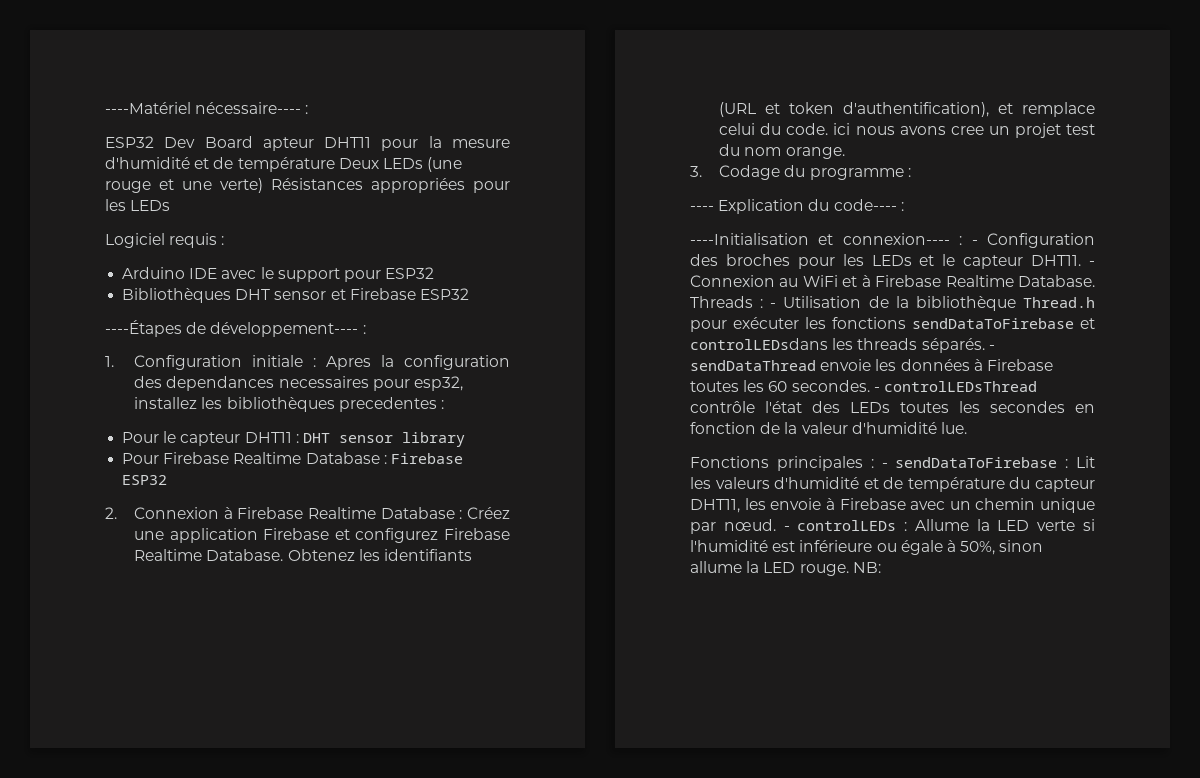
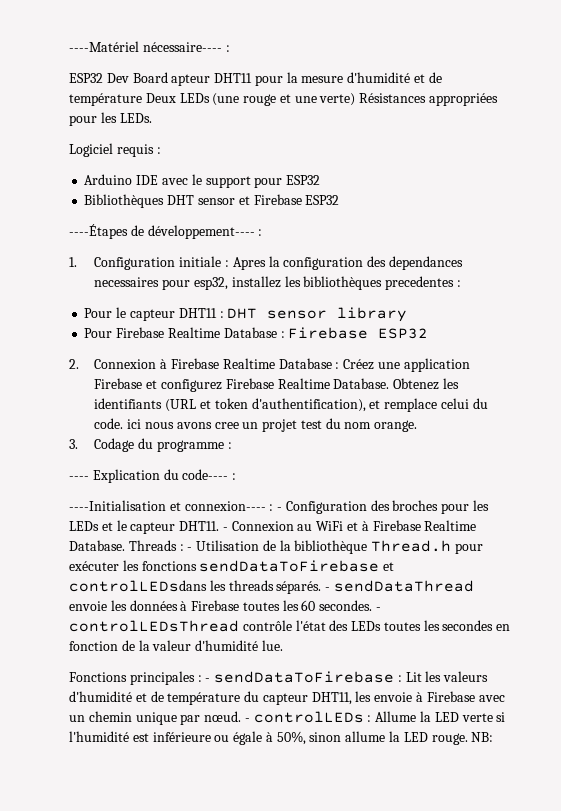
- ESP32 Dev Board apteur DHT11 pour la mesure d'humidité et de température Deux LEDs (une rouge et une verte) Résistances appropriées pour les LEDs
+ ESP32 Dev Board apteur DHT11 pour la mesure d'humidité et de température Deux LEDs (une rouge et une verte) Résistances appropriées pour les LEDs.

